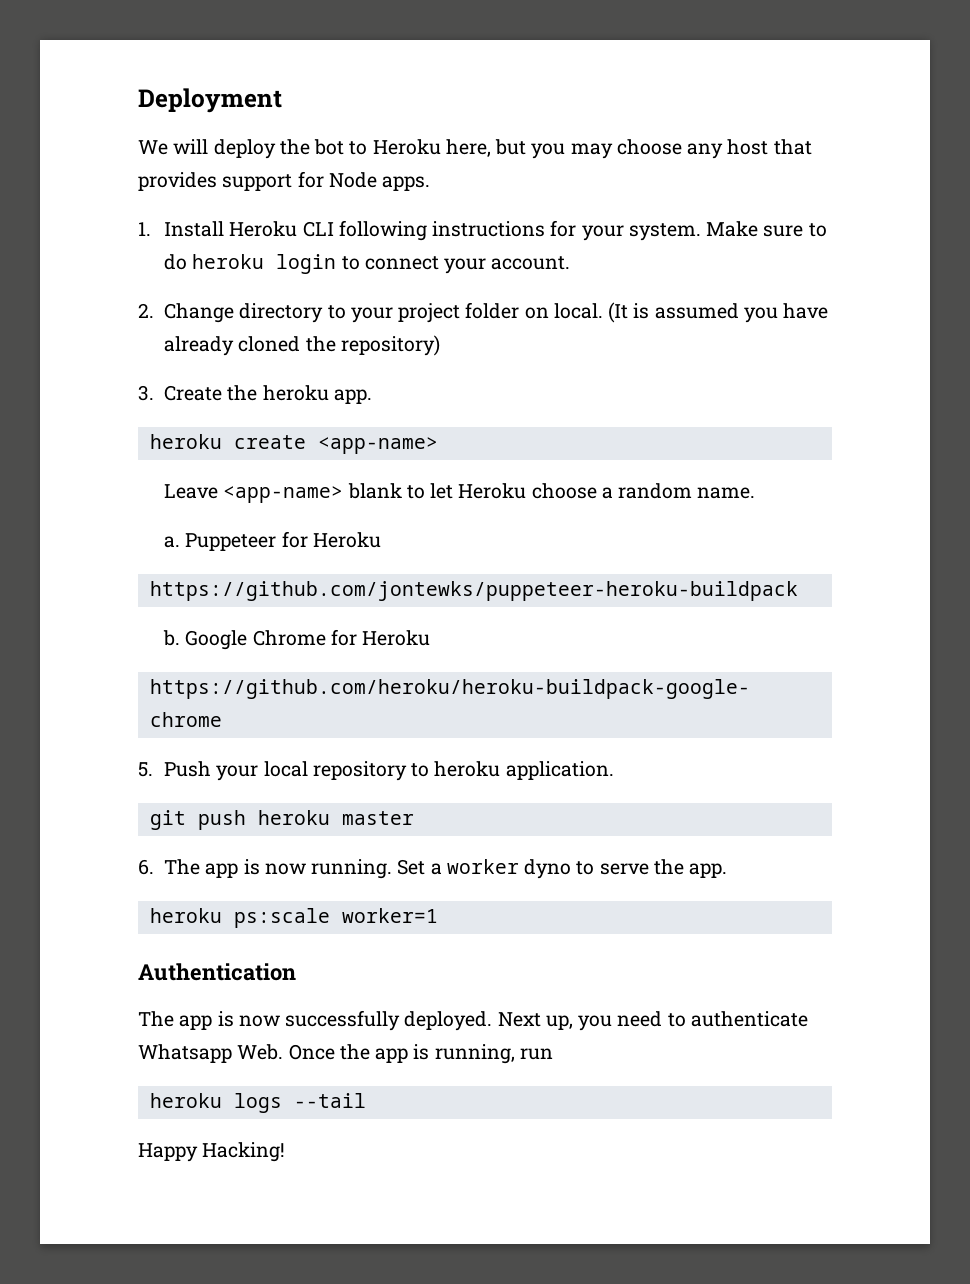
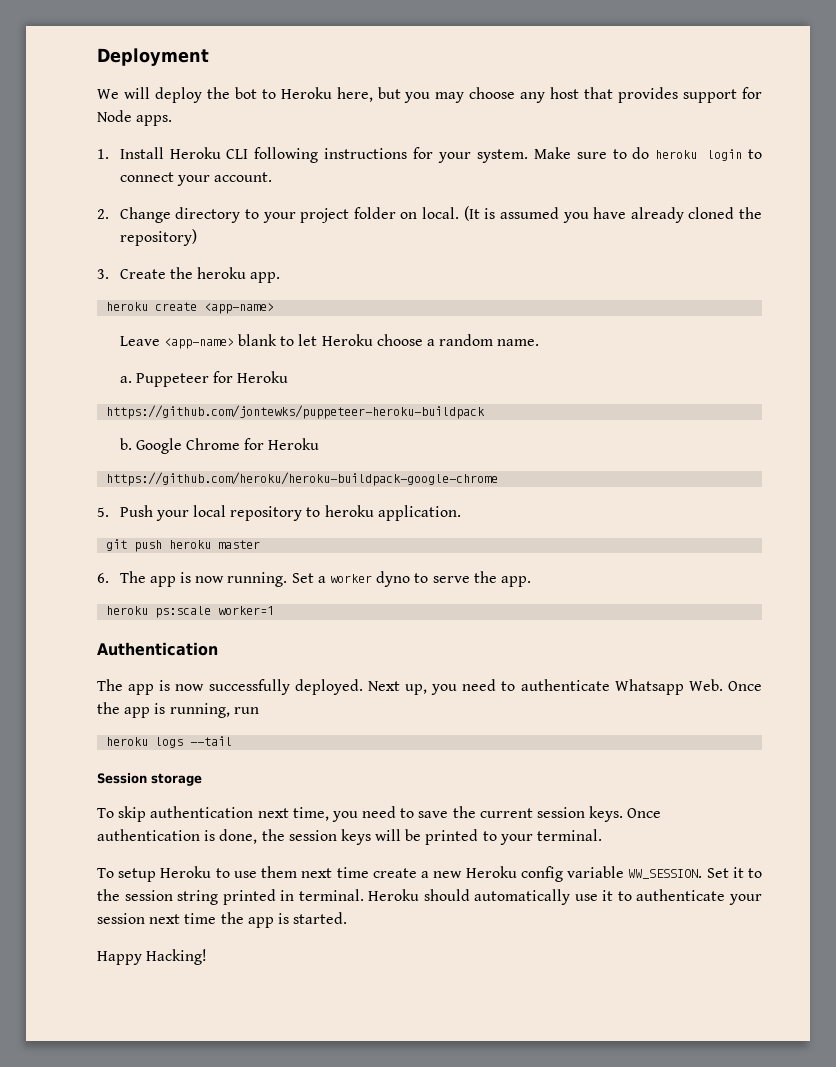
+ Session storage
+ To skip authentication next time, you need to save the current session keys. Once authentication is done, the session keys will be printed to your terminal.
+ To setup Heroku to use them next time create a new Heroku config variable WW_SESSION. Set it to the session string printed in terminal. Heroku should automatically use it to authenticate your session next time the app is started.

